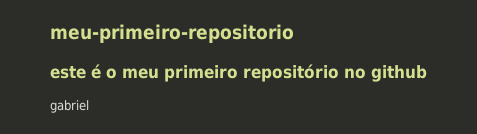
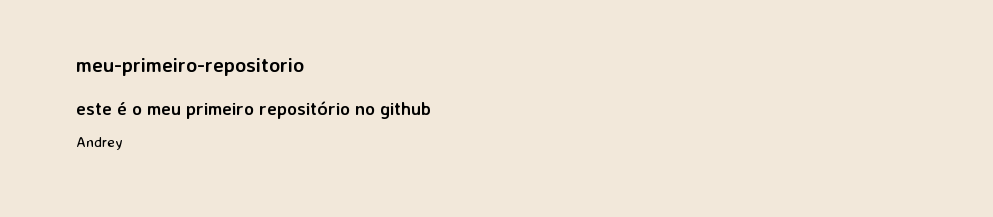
- gabriel
+ Andrey

